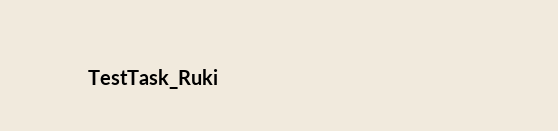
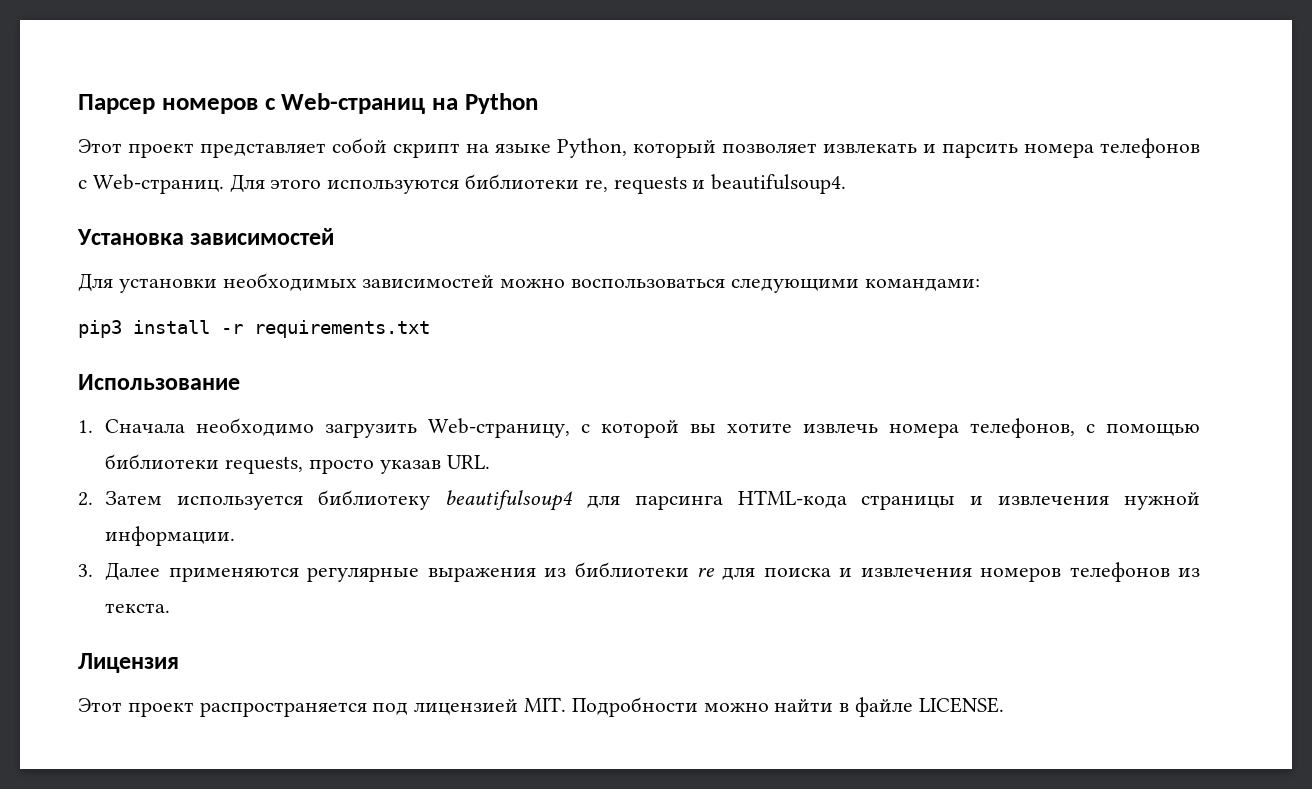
- TestTask_Ruki
+ Парсер номеров с Web-страниц на Python
+ Этот проект представляет собой скрипт на языке Python, который позволяет извлекать и парсить номера телефонов с Web-страниц. Для этого используются библиотеки re, requests и beautifulsoup4.
+ Установка зависимостей
+ Для установки необходимых зависимостей можно воспользоваться следующими командами:
+ pip3 install -r requirements.txt
+ Использование
+ 1. Сначала необходимо загрузить Web-страницу, с которой вы хотите извлечь номера телефонов, с помощью библиотеки requests, просто указав URL.
+ 2. Затем используется библиотеку beautifulsoup4 для парсинга HTML-кода страницы и извлечения нужной информации.
+ 3. Далее применяются регулярные выражения из библиотеки re для поиска и извлечения номеров телефонов из текста.
+ Лицензия
+ Этот проект распространяется под лицензией MIT. Подробности можно найти в файле LICENSE.

